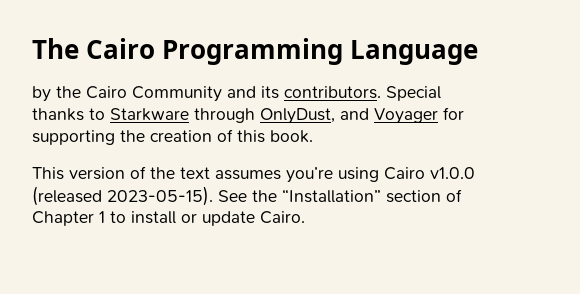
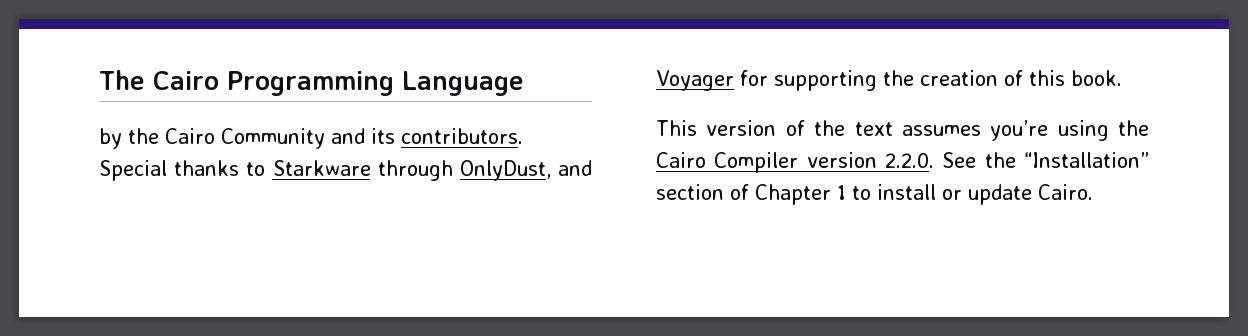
- This version of the text assumes you’re using Cairo v1.0.0 (released 2023-05-15). See the “Installation” section of Chapter 1 to install or update Cairo.
+ This version of the text assumes you’re using the Cairo Compiler version 2.2.0. See the “Installation” section of Chapter 1 to install or update Cairo.

